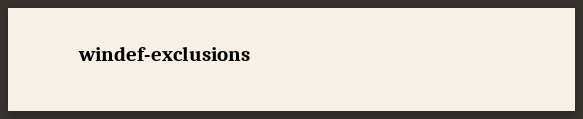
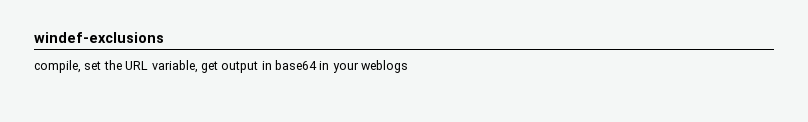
+ compile, set the URL variable, get output in base64 in your weblogs

